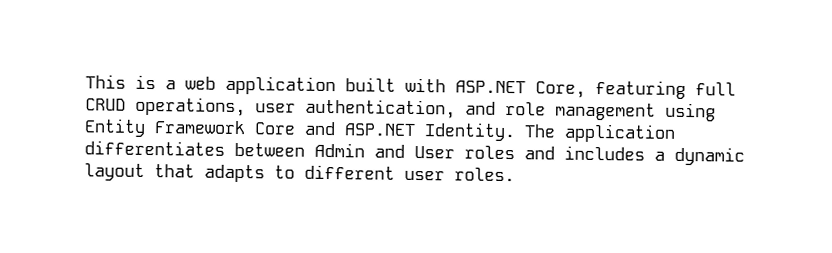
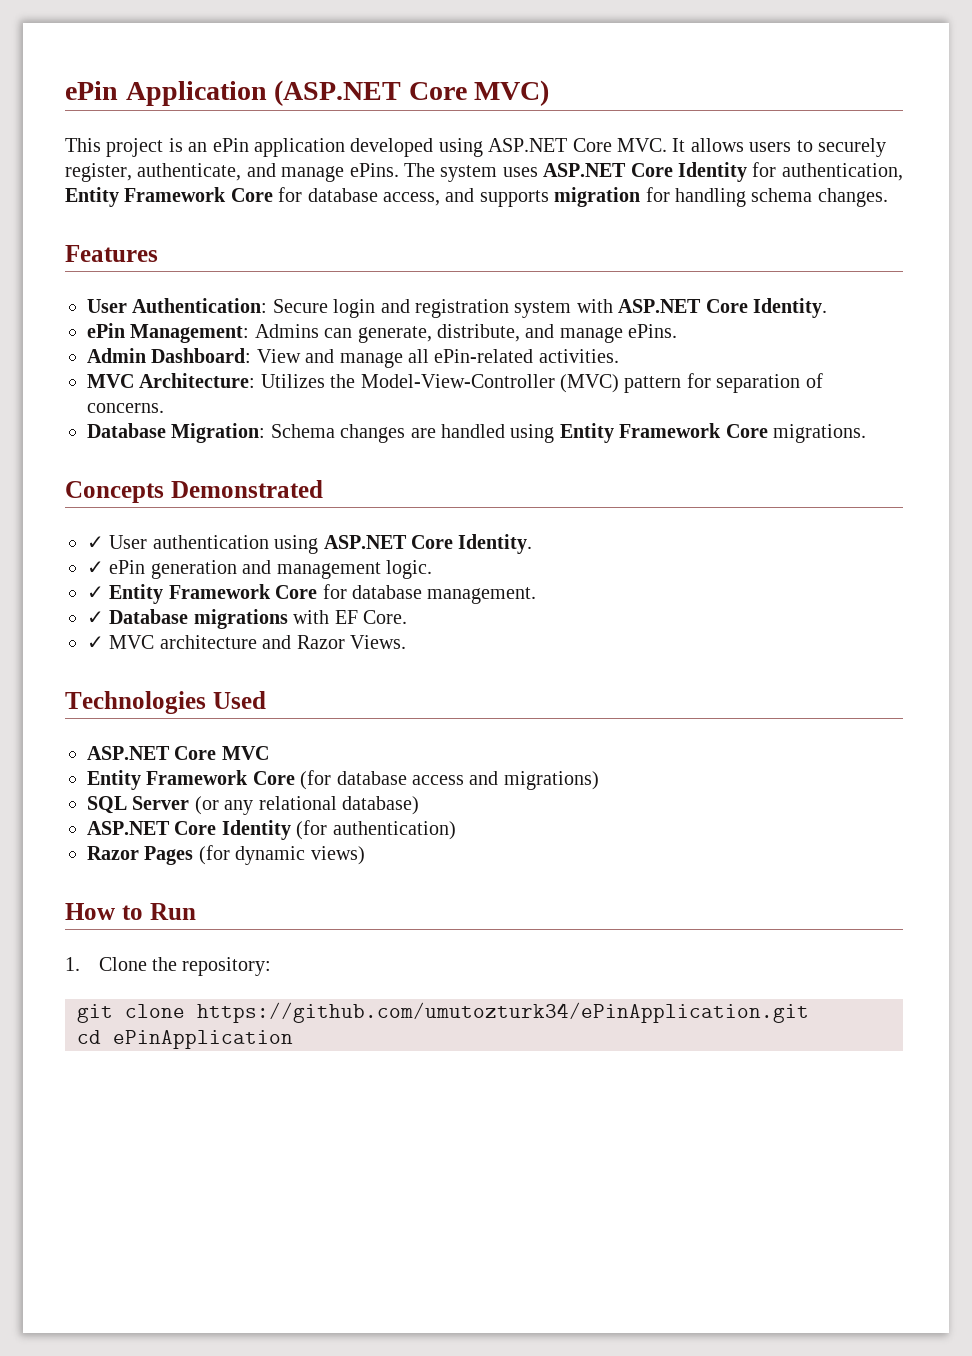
- This is a web application built with ASP.NET Core, featuring full CRUD operations, user authentication, and role management using Entity Framework Core and ASP.NET Identity. The application differentiates between Admin and User roles and includes a dynamic layout that adapts to different user roles.
+ ePin Application (ASP.NET Core MVC)
+ This project is an ePin application developed using ASP.NET Core MVC. It allows users to securely register, authenticate, and manage ePins. The system uses ASP.NET Core Identity for authentication, Entity Framework Core for database access, and supports migration for handling schema changes.
+ Features
+ User Authentication: Secure login and registration system with ASP.NET Core Identity.
+ ePin Management: Admins can generate, distribute, and manage ePins.
+ Admin Dashboard: View and manage all ePin-related activities.
+ MVC Architecture: Utilizes the Model-View-Controller (MVC) pattern for separation of concerns.
+ Database Migration: Schema changes are handled using Entity Framework Core migrations.
+ Concepts Demonstrated
+ ✓ User authentication using ASP.NET Core Identity.
+ ✓ ePin generation and management logic.
+ ✓ Entity Framework Core for database management.
+ ✓ Database migrations with EF Core.
+ ✓ MVC architecture and Razor Views.
+ Technologies Used
+ ASP.NET Core MVC
+ Entity Framework Core (for database access and migrations)
+ SQL Server (or any relational database)
+ ASP.NET Core Identity (for authentication)
+ Razor Pages (for dynamic views)
+ How to Run
+ 1. Clone the repository:
+ git clone https://github.com/umutozturk34/ePinApplication.git
+ cd ePinApplication

